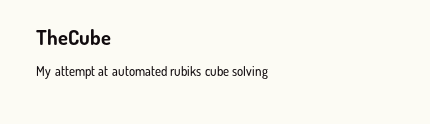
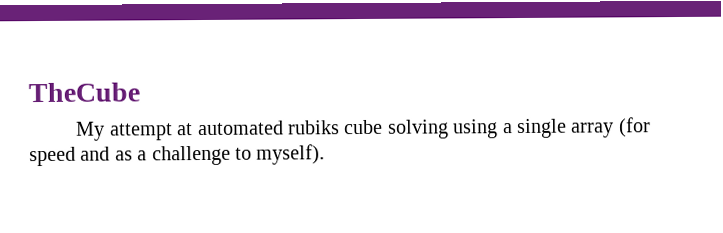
- My attempt at automated rubiks cube solving
+ My attempt at automated rubiks cube solving using a single array (for speed and as a challenge to myself).

